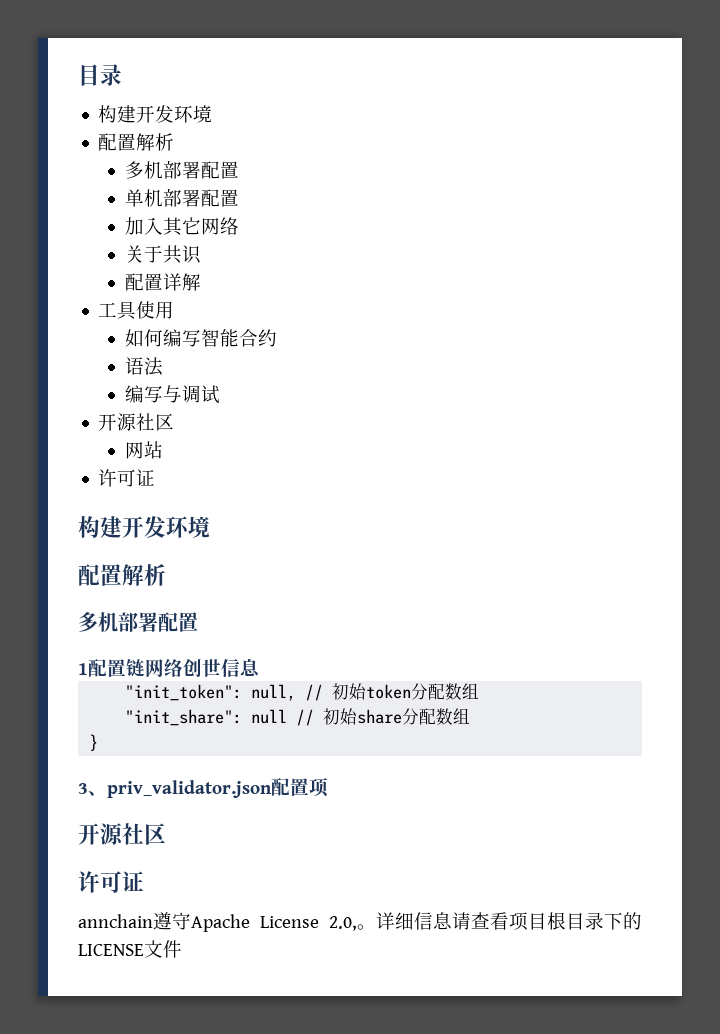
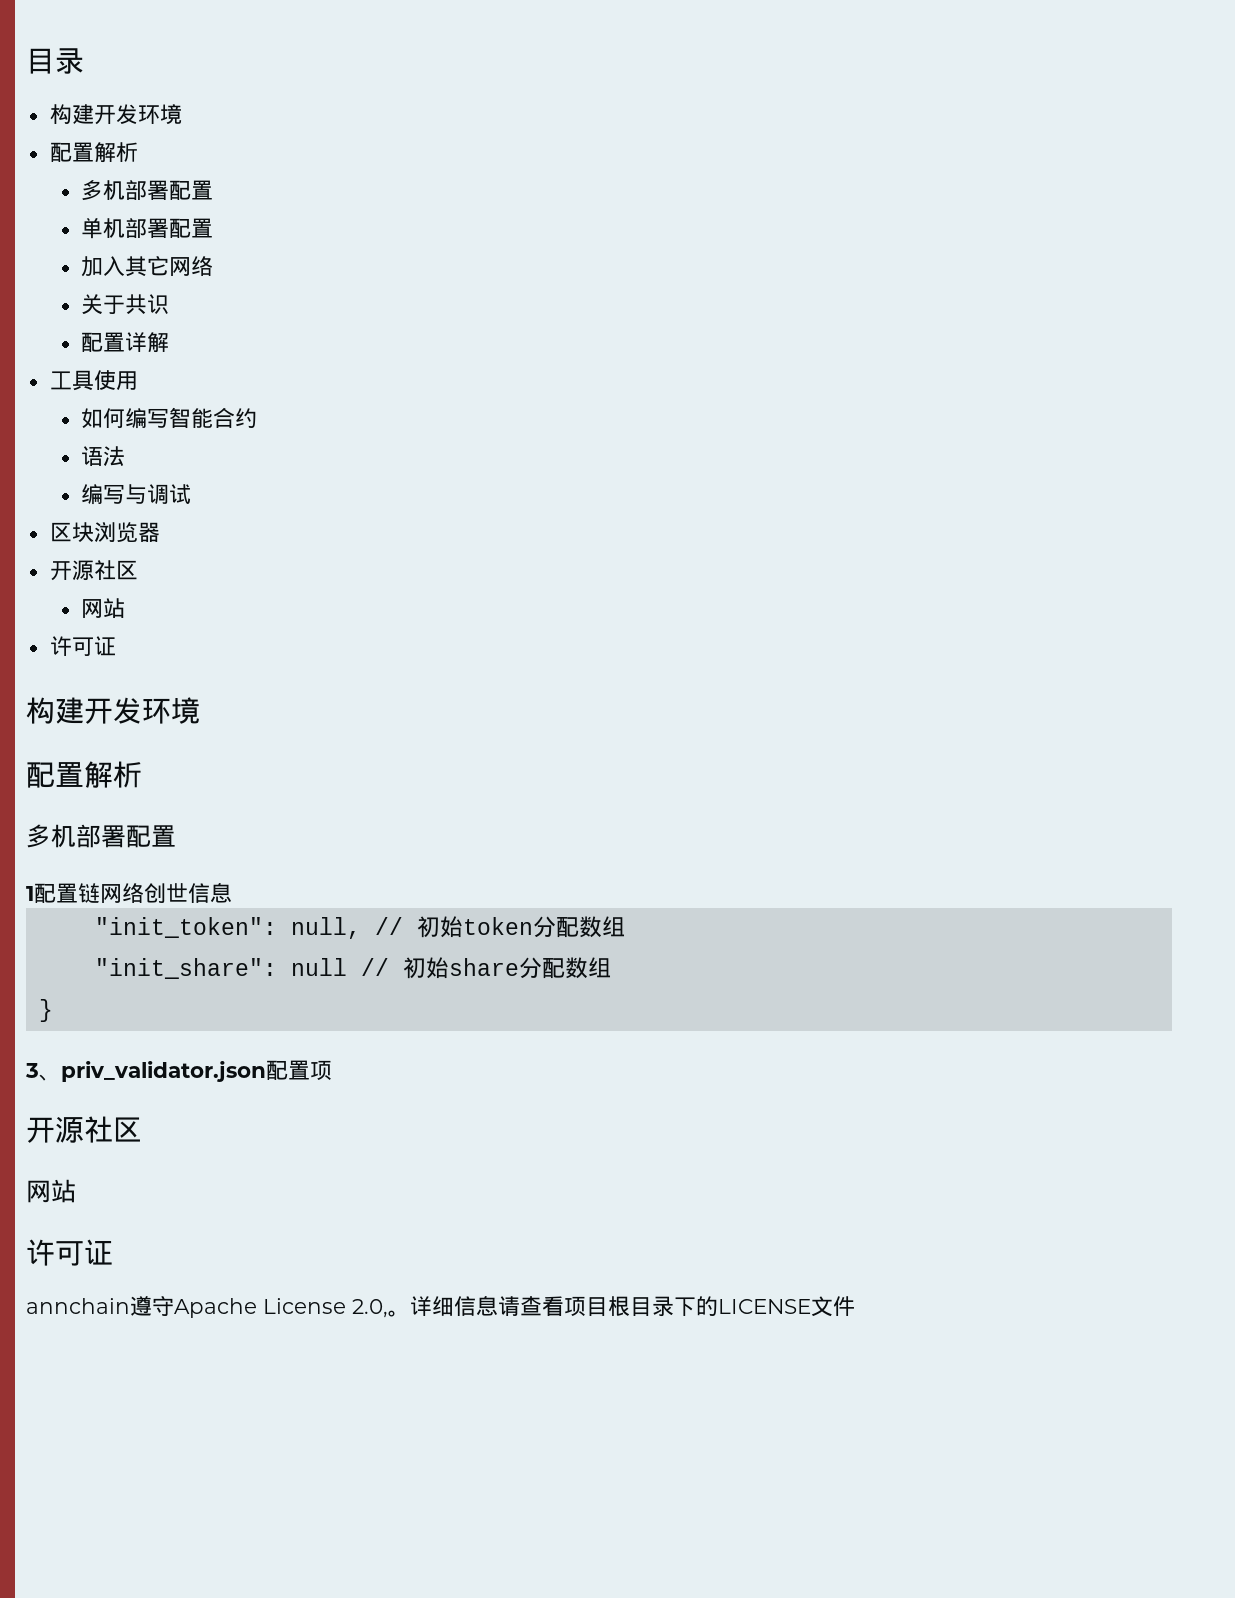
+ 区块浏览器
  3、priv_validator.json配置项
  开源社区
+ 网站

